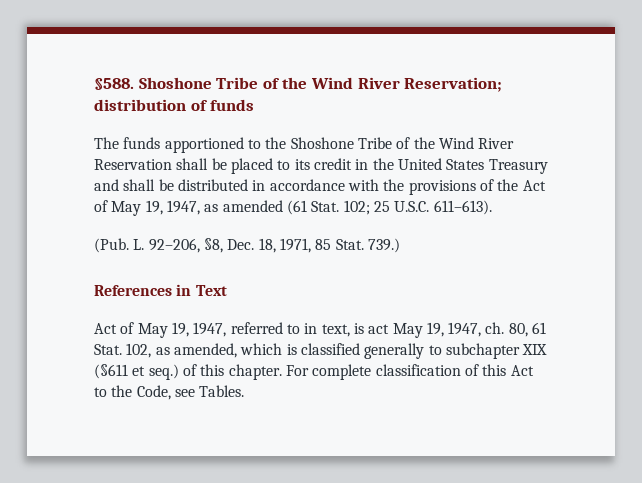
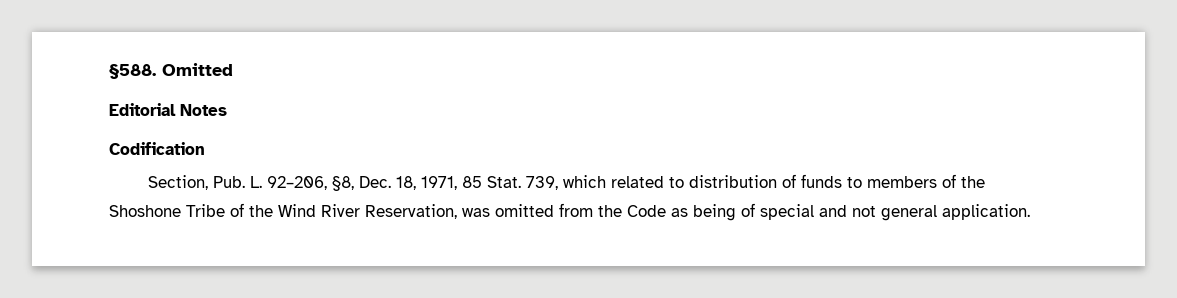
- Shoshone Tribe of the Wind River Reservation; distribution of funds
- The funds apportioned to the Shoshone Tribe of the Wind River Reservation shall be placed to its credit in the United States Treasury and shall be distributed in accordance with the provisions of the Act of May 19, 1947, as amended (61 Stat. 102; 25 U.S.C. 611–613).
- (Pub. L. 92–206, §8, Dec. 18, 1971, 85 Stat.
+ Omitted
+ Editorial Notes
+ Codification
+ Section, Pub. L. 92–206, §8, Dec. 18, 1971, 85 Stat.
- 739.)
- References in Text
- Act of May 19, 1947, referred to in text, is act May 19, 1947, ch. 80, 61 Stat. 102, as amended, which is classified generally to subchapter XIX (§611 et seq.) of this chapter. For complete classification of this Act to the Code, see Tables.
+ 739, which related to distribution of funds to members of the Shoshone Tribe of the Wind River Reservation, was omitted from the Code as being of special and not general application.

